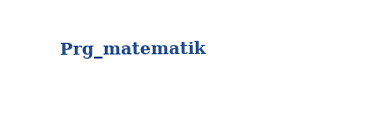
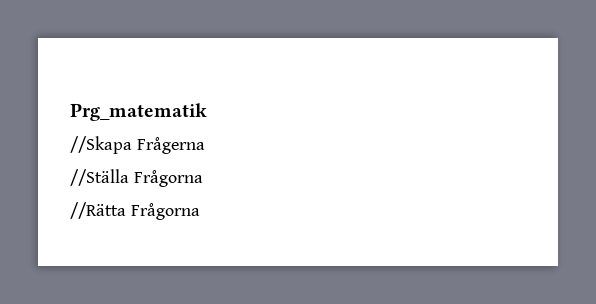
+ //Skapa Frågerna
+ //Ställa Frågorna
+ //Rätta Frågorna

